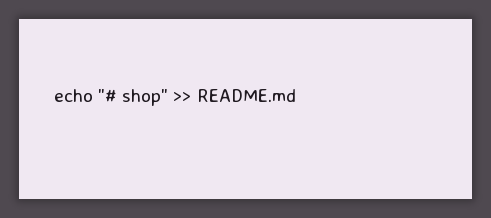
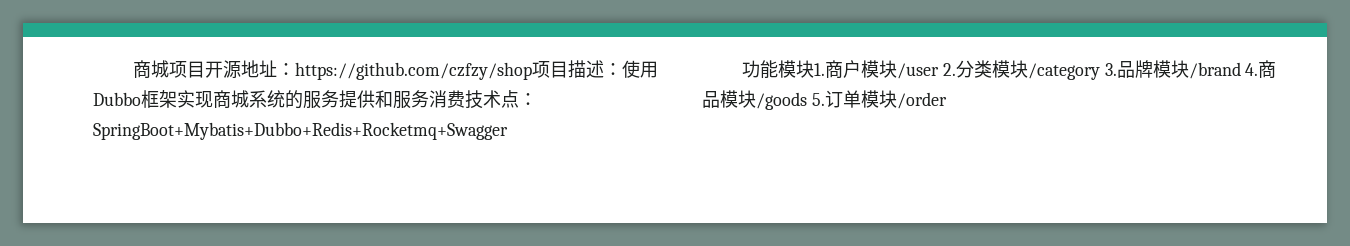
- echo "# shop" >> README.md
+ 商城项目开源地址：https://github.com/czfzy/shop项目描述：使用Dubbo框架实现商城系统的服务提供和服务消费技术点：SpringBoot+Mybatis+Dubbo+Redis+Rocketmq+Swagger
+ 功能模块1.商户模块/user 2.分类模块/category 3.品牌模块/brand 4.商品模块/goods 5.订单模块/order

